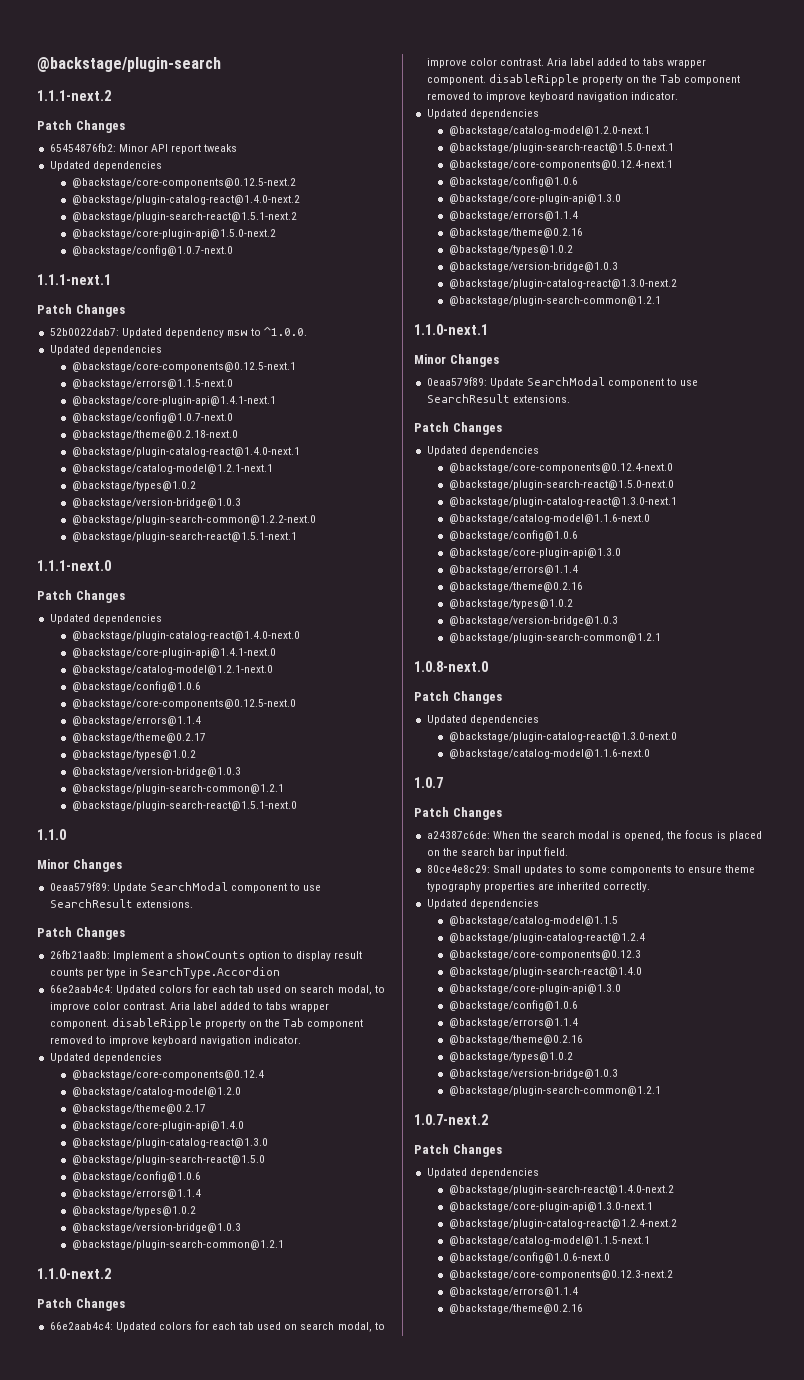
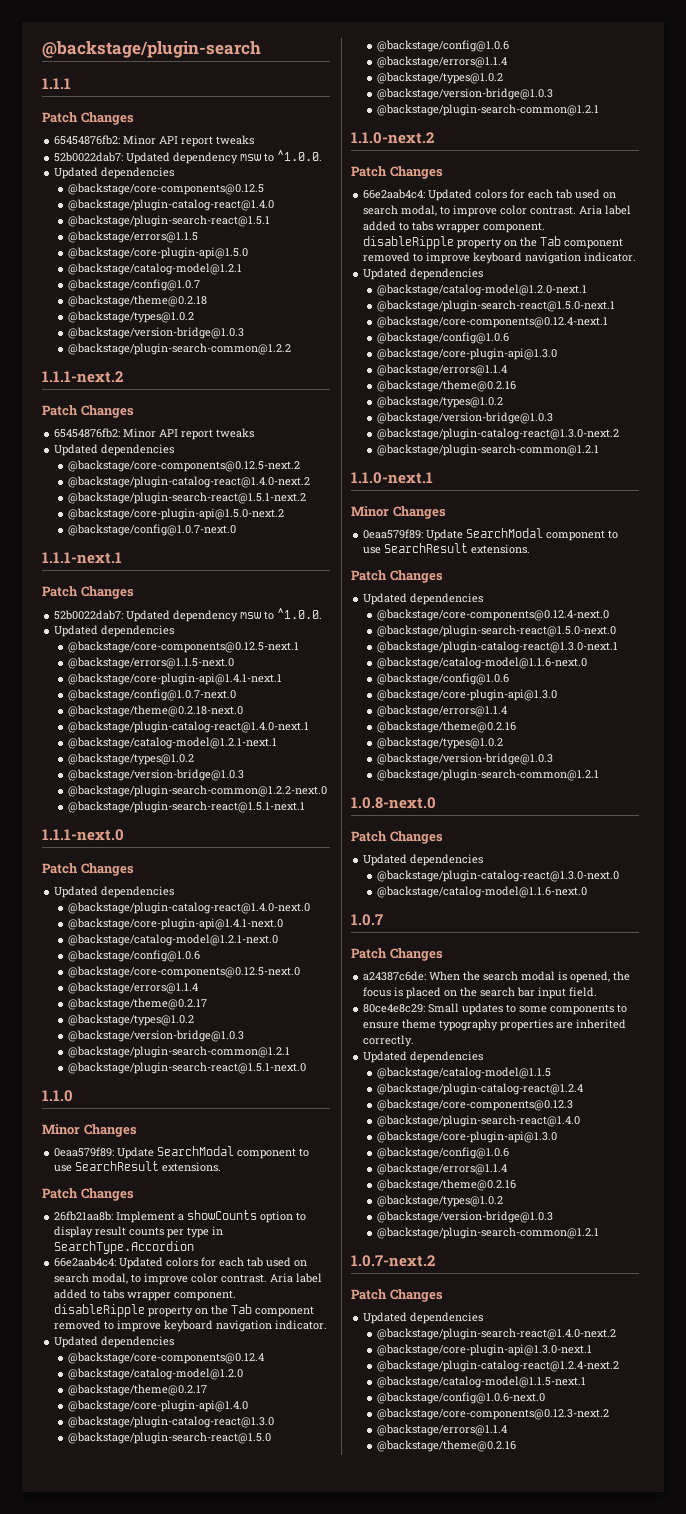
+ 1.1.1
+ Patch Changes
+ 65454876fb2: Minor API report tweaks
+ 52b0022dab7: Updated dependency msw to ^1.0.0.
+ Updated dependencies
+ @backstage/core-components@0.12.5
+ @backstage/plugin-catalog-react@1.4.0
+ @backstage/plugin-search-react@1.5.1
+ @backstage/errors@1.1.5
+ @backstage/core-plugin-api@1.5.0
+ @backstage/catalog-model@1.2.1
+ @backstage/config@1.0.7
+ @backstage/theme@0.2.18
+ @backstage/types@1.0.2
+ @backstage/version-bridge@1.0.3
+ @backstage/plugin-search-common@1.2.2

